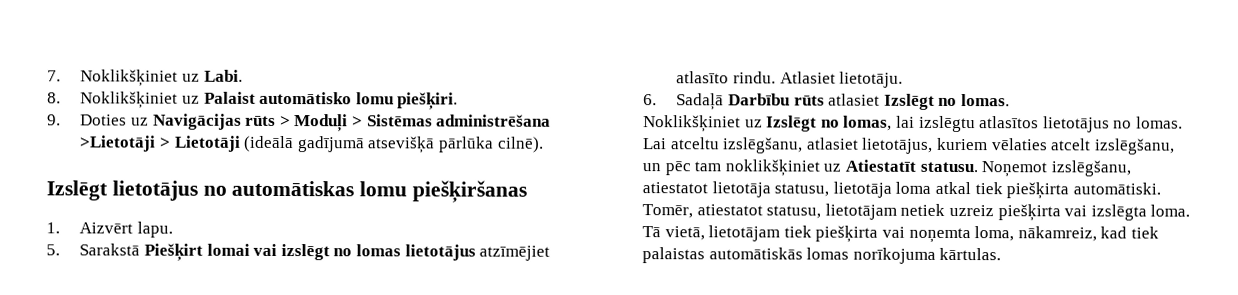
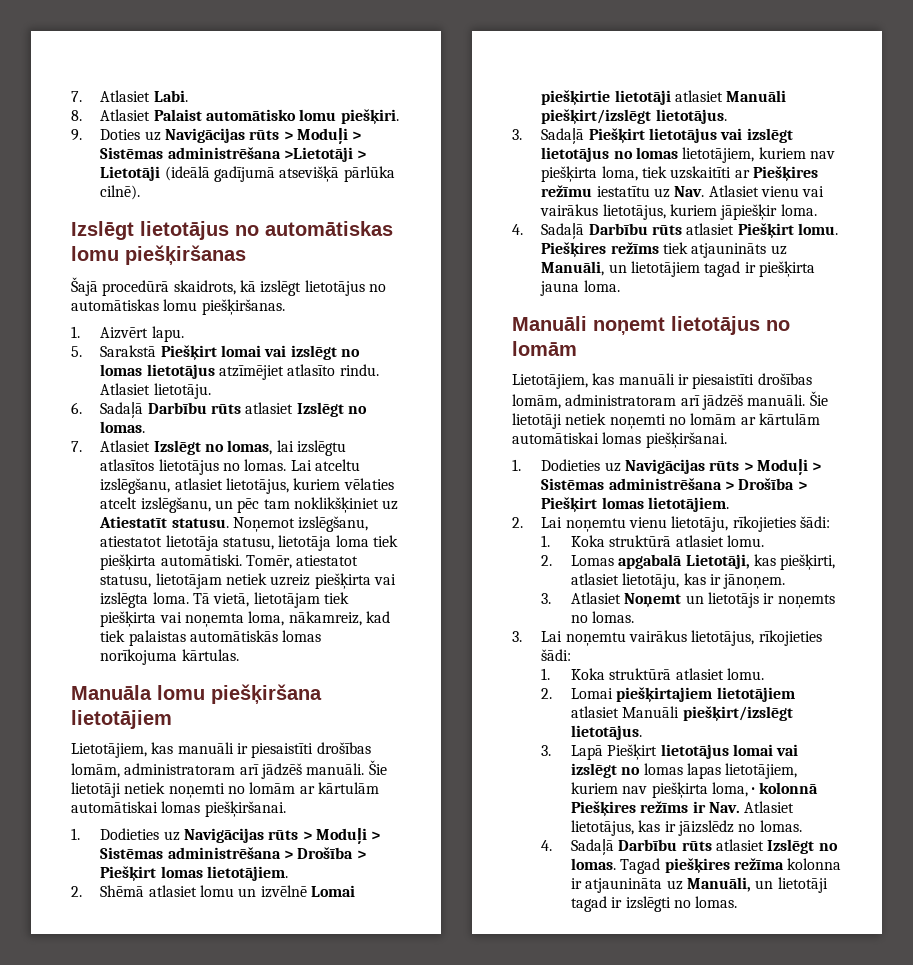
- 7. Noklikšķiniet uz Labi.
+ 7. Atlasiet Labi.
- 8. Noklikšķiniet uz Palaist automātisko lomu piešķiri.
+ 8. Atlasiet Palaist automātisko lomu piešķiri.
+ Šajā procedūrā skaidrots, kā izslēgt lietotājus no automātiskas lomu piešķiršanas.
- Noklikšķiniet uz Izslēgt no lomas, lai izslēgtu atlasītos lietotājus no lomas.
+ 7. Atlasiet Izslēgt no lomas, lai izslēgtu atlasītos lietotājus no lomas.
- Noņemot izslēgšanu, atiestatot lietotāja statusu, lietotāja loma atkal tiek piešķirta automātiski.
+ Noņemot izslēgšanu, atiestatot lietotāja statusu, lietotāja loma tiek piešķirta automātiski.
+ Manuāla lomu piešķiršana lietotājiem
+ Lietotājiem, kas manuāli ir piesaistīti drošības lomām, administratoram arī jādzēš manuāli. Šie lietotāji netiek noņemti no lomām ar kārtulām automātiskai lomas piešķiršanai.
+ 1. Dodieties uz Navigācijas rūts > Moduļi > Sistēmas administrēšana > Drošība > Piešķirt lomas lietotājiem.
+ 2. Shēmā atlasiet lomu un izvēlnē Lomai piešķirtie lietotāji atlasiet Manuāli piešķirt/izslēgt lietotājus.
+ 3. Sadaļā Piešķirt lietotājus vai izslēgt lietotājus no lomas lietotājiem, kuriem nav piešķirta loma, tiek uzskaitīti ar Piešķires režīmu iestatītu uz Nav. Atlasiet vienu vai vairākus lietotājus, kuriem jāpiešķir loma.
+ 4. Sadaļā Darbību rūts atlasiet Piešķirt lomu. Piešķires režīms tiek atjaunināts uz Manuāli, un lietotājiem tagad ir piešķirta jauna loma.
+ Manuāli noņemt lietotājus no lomām
+ Lietotājiem, kas manuāli ir piesaistīti drošības lomām, administratoram arī jādzēš manuāli. Šie lietotāji netiek noņemti no lomām ar kārtulām automātiskai lomas piešķiršanai.
+ 1. Dodieties uz Navigācijas rūts > Moduļi > Sistēmas administrēšana > Drošība > Piešķirt lomas lietotājiem.
+ 2. Lai noņemtu vienu lietotāju, rīkojieties šādi:
+ 1. Koka struktūrā atlasiet lomu.
+ 2. Lomas apgabalā Lietotāji, kas piešķirti, atlasiet lietotāju, kas ir jānoņem.
+ 3. Atlasiet Noņemt un lietotājs ir noņemts no lomas.
+ 3. Lai noņemtu vairākus lietotājus, rīkojieties šādi:
+ 1. Koka struktūrā atlasiet lomu.
+ 2. Lomai piešķirtajiem lietotājiem atlasiet Manuāli piešķirt/izslēgt lietotājus.
+ 3. Lapā Piešķirt lietotājus lomai vai izslēgt no lomas lapas lietotājiem, kuriem nav piešķirta loma, · kolonnā Piešķires režīms ir Nav. Atlasiet lietotājus, kas ir jāizslēdz no lomas.
+ 4. Sadaļā Darbību rūts atlasiet Izslēgt no lomas. Tagad piešķires režīma kolonna ir atjaunināta uz Manuāli, un lietotāji tagad ir izslēgti no lomas.

